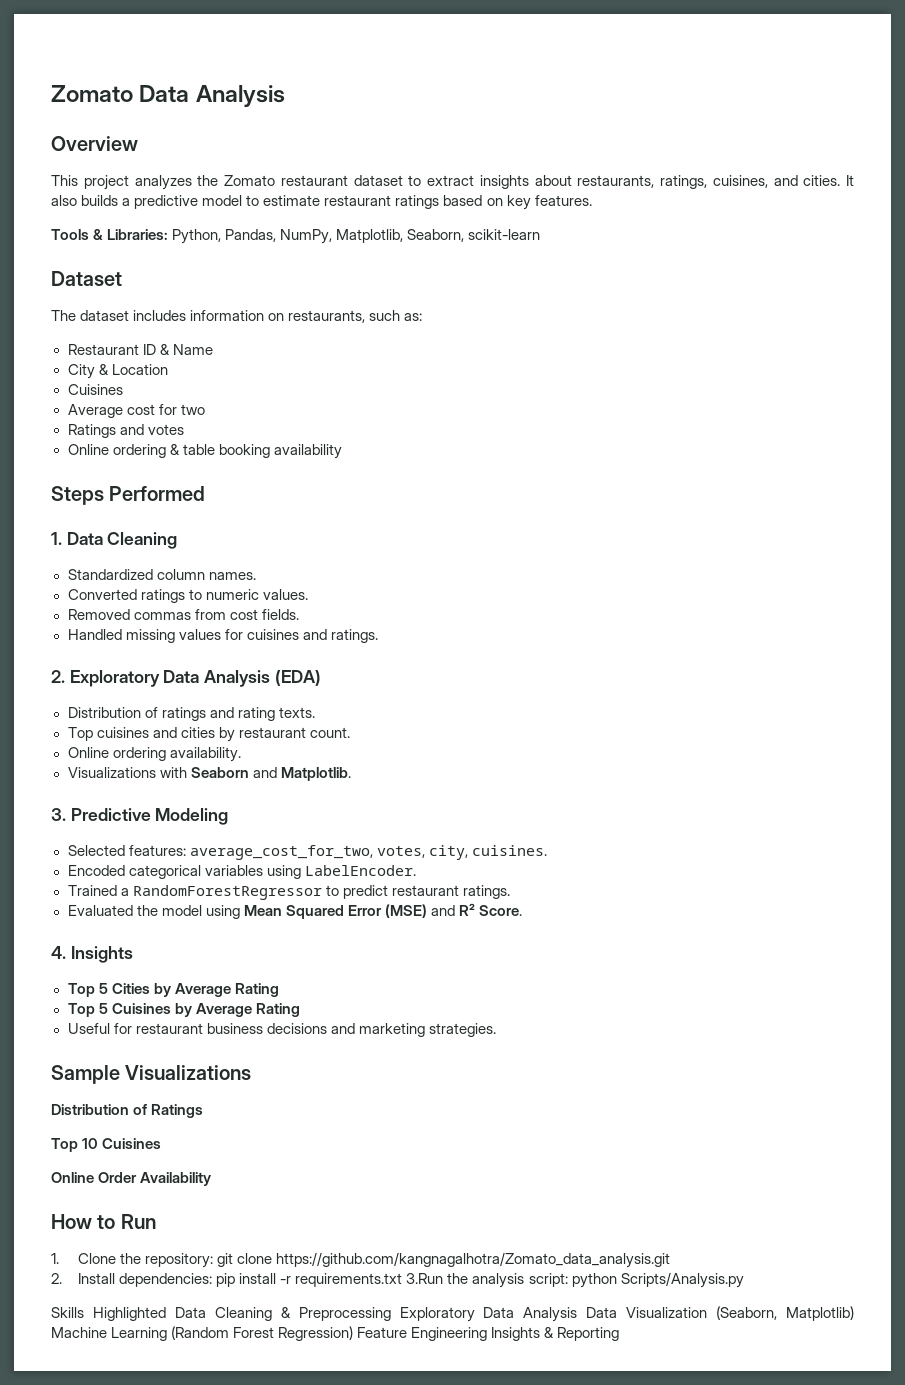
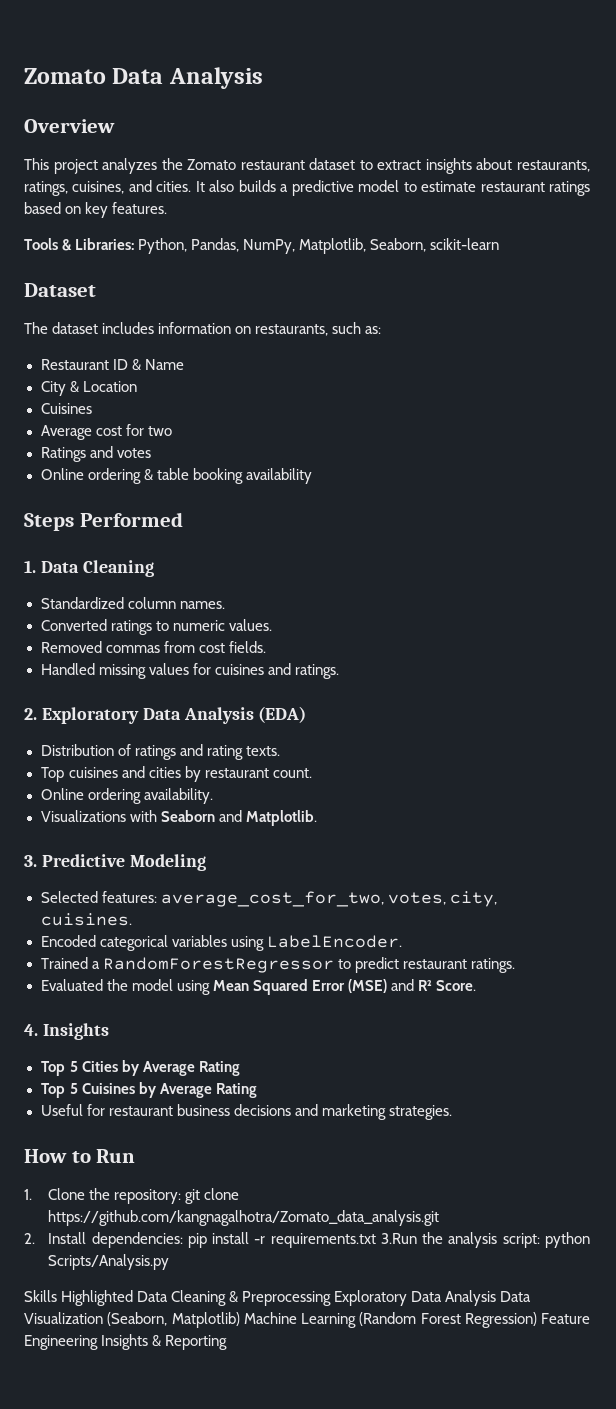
- Sample Visualizations
- Distribution of Ratings
- Top 10 Cuisines
- Online Order Availability

